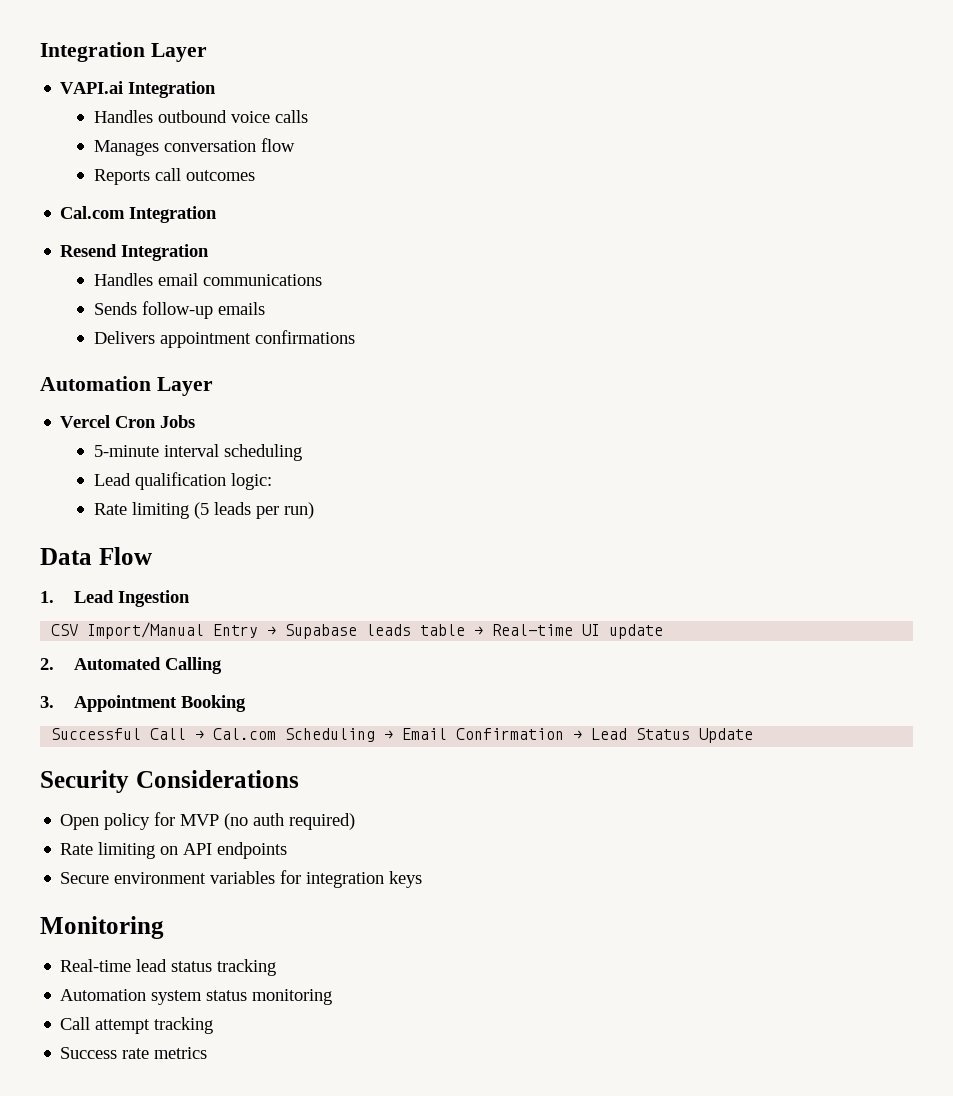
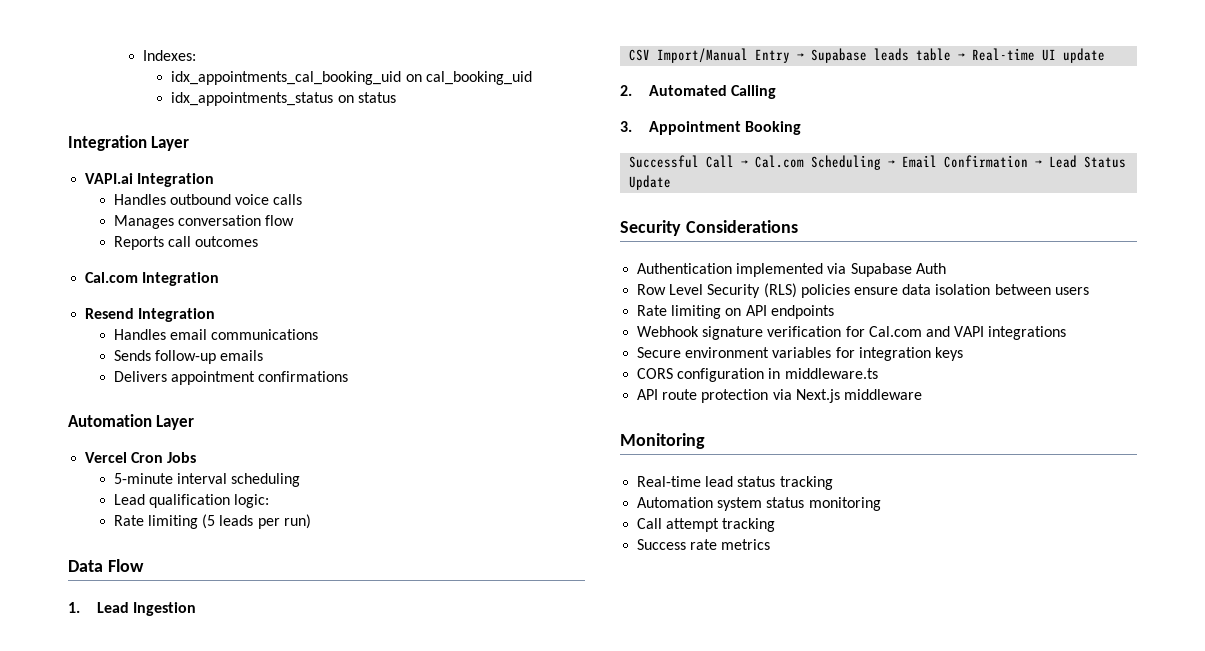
+ Indexes:
+ idx_appointments_cal_booking_uid on cal_booking_uid
+ idx_appointments_status on status
- Open policy for MVP (no auth required)
+ Authentication implemented via Supabase Auth
+ Row Level Security (RLS) policies ensure data isolation between users
+ Webhook signature verification for Cal.com and VAPI integrations
+ CORS configuration in middleware.ts
+ API route protection via Next.js middleware

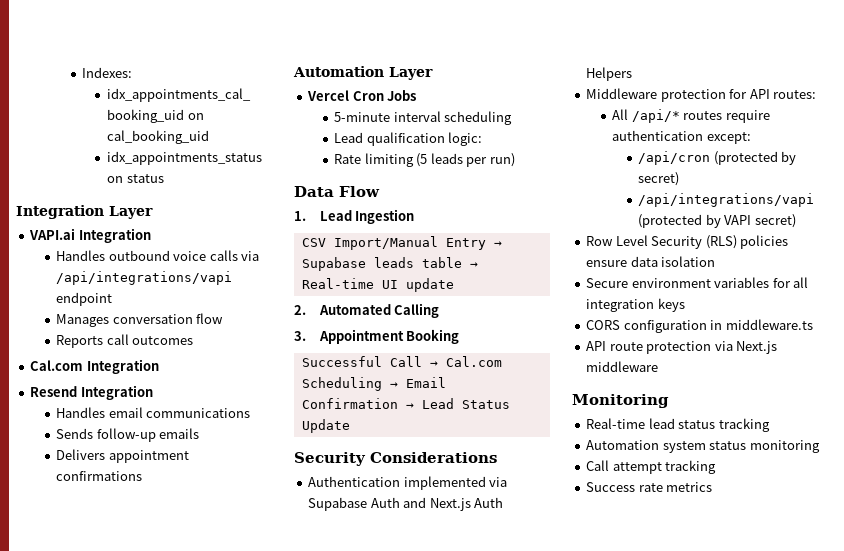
- Handles outbound voice calls
+ Handles outbound voice calls via /api/integrations/vapi endpoint
- Authentication implemented via Supabase Auth
+ Authentication implemented via Supabase Auth and Next.js Auth Helpers
+ Middleware protection for API routes:
+ All /api/* routes require authentication except:
+ /api/cron (protected by secret)
+ /api/integrations/vapi (protected by VAPI secret)
- Row Level Security (RLS) policies ensure data isolation between users
- Rate limiting on API endpoints
- Webhook signature verification for Cal.com and VAPI integrations
+ Row Level Security (RLS) policies ensure data isolation
- Secure environment variables for integration keys
+ Secure environment variables for all integration keys

